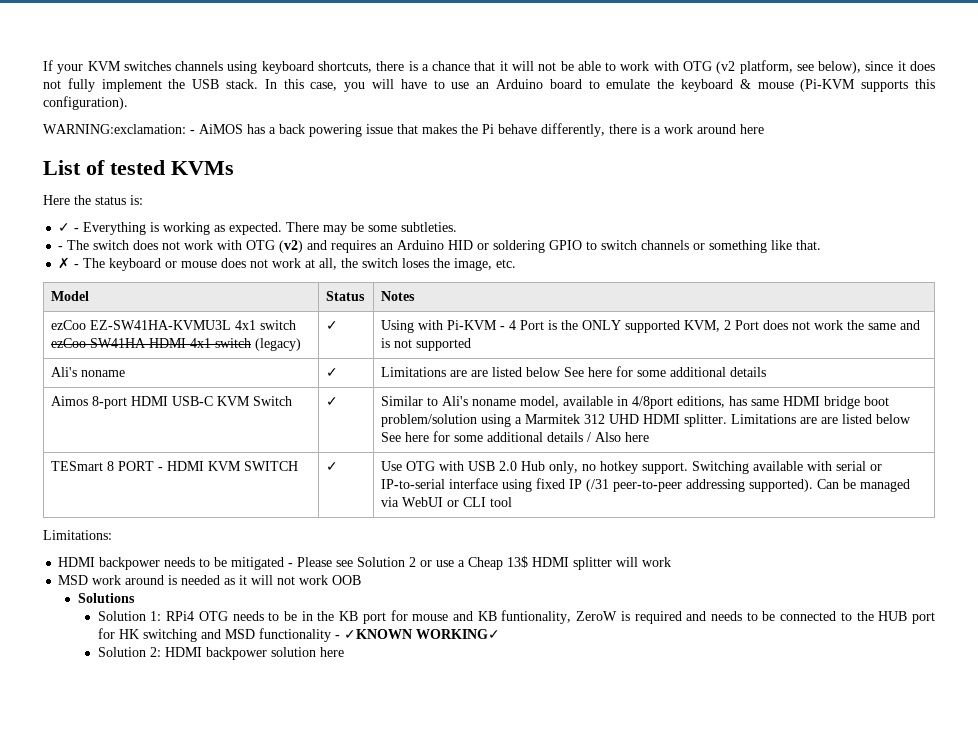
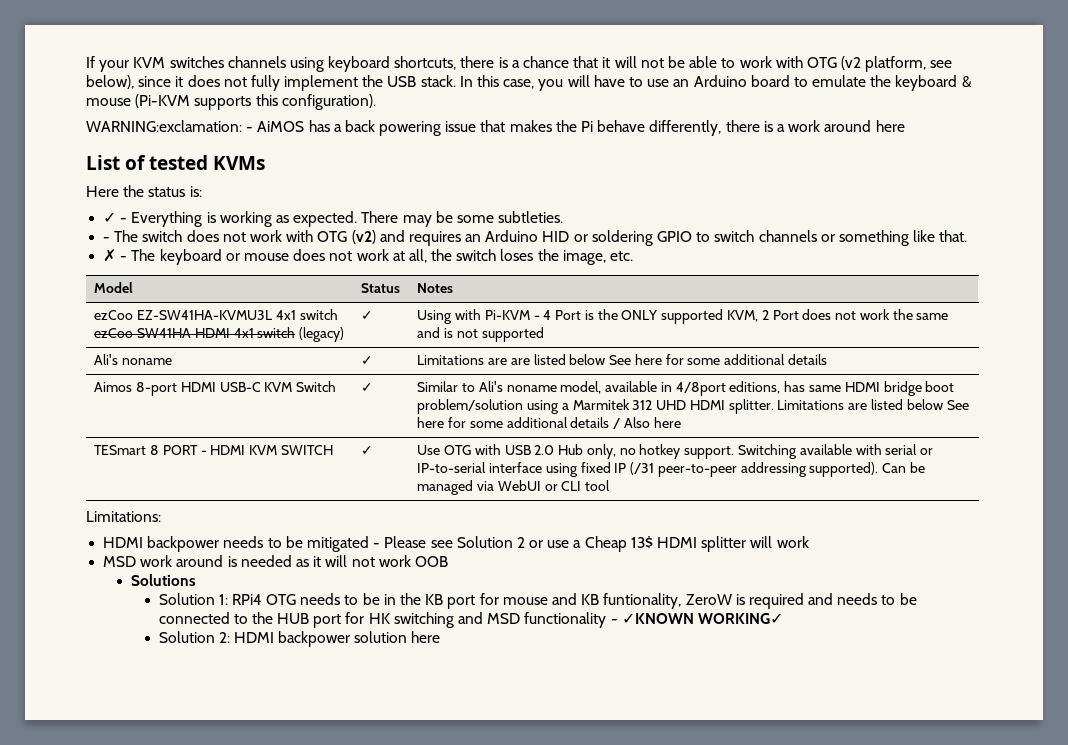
- Limitations are are listed below See here for some additional details / Also here
+ Limitations are listed below See here for some additional details / Also here

